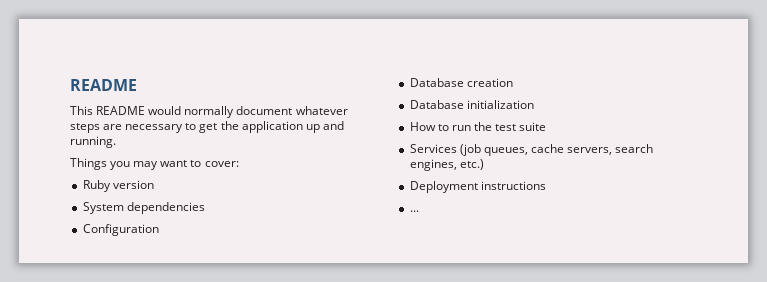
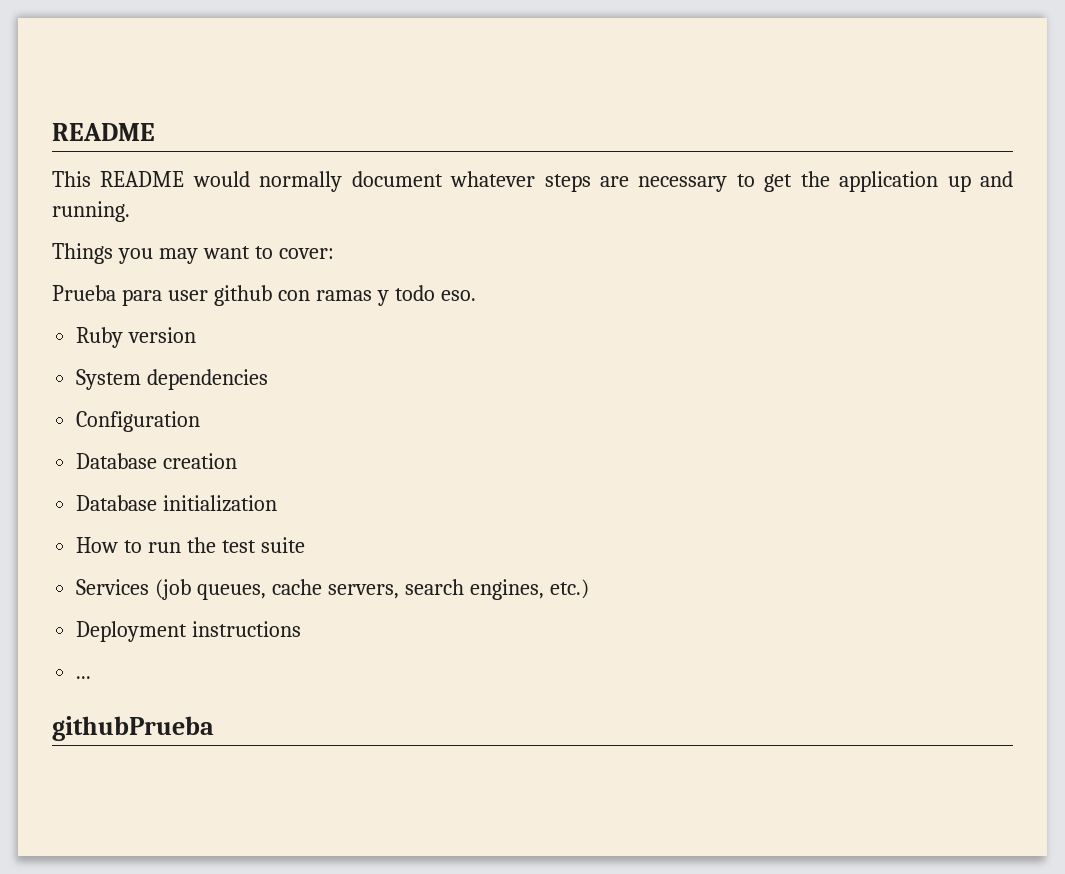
+ Prueba para user github con ramas y todo eso.
+ githubPrueba

